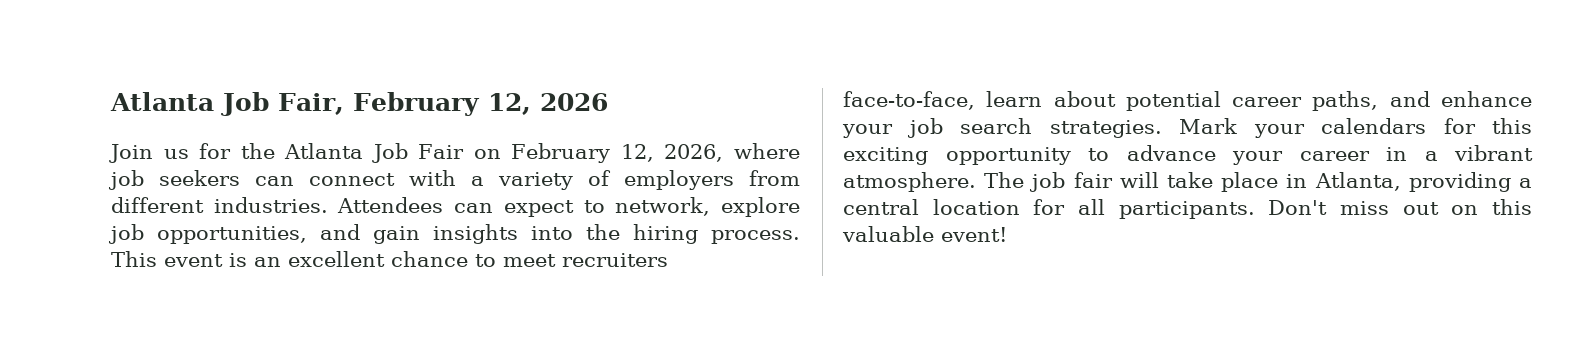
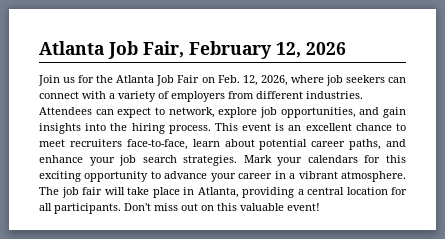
- Join us for the Atlanta Job Fair on February 12, 2026, where job seekers can connect with a variety of employers from different industries.
+ Join us for the Atlanta Job Fair on Feb. 12, 2026, where job seekers can connect with a variety of employers from different industries.

